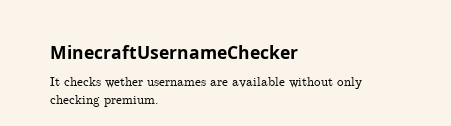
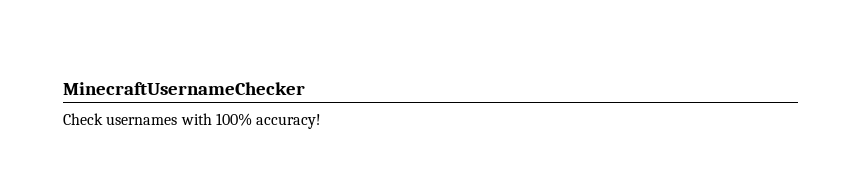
- It checks wether usernames are available without only checking premium.
+ Check usernames with 100% accuracy!

